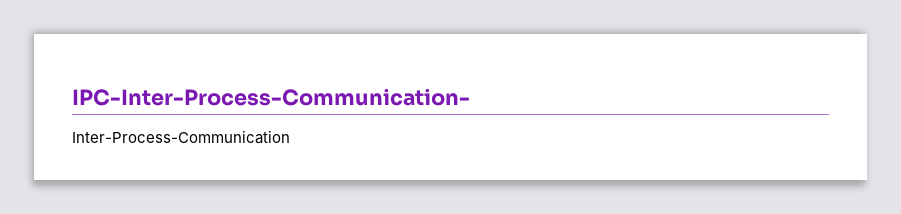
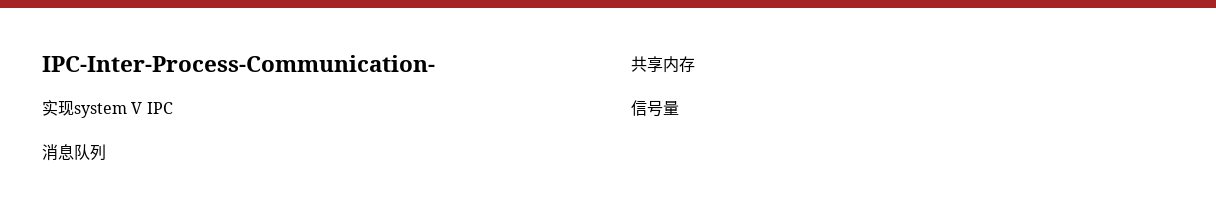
- Inter-Process-Communication
+ 实现system V IPC
+ 消息队列
+ 共享内存
+ 信号量

